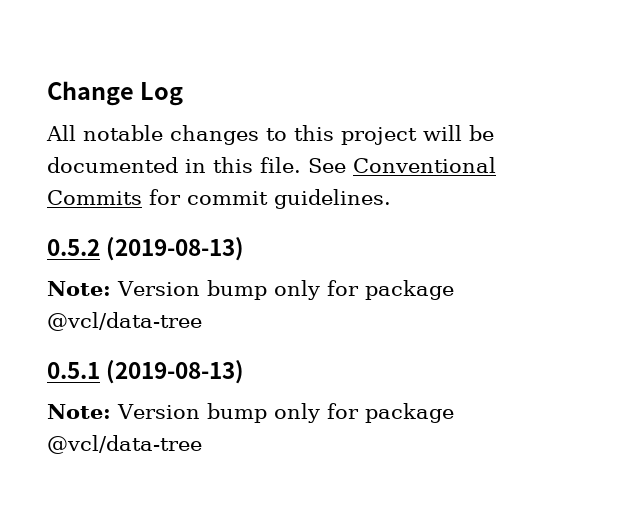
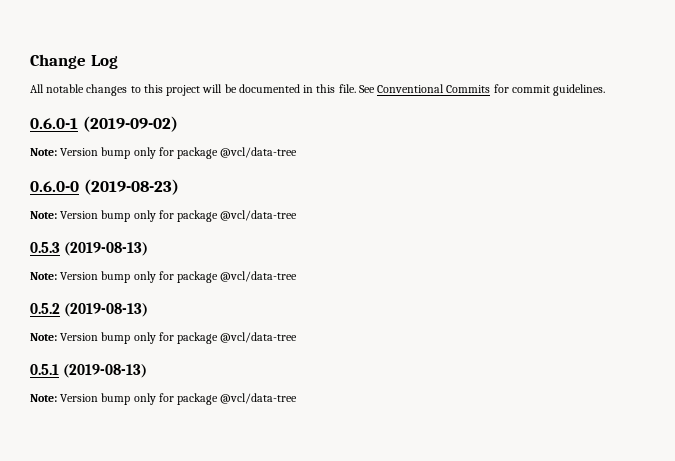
+ 0.6.0-1 (2019-09-02)
+ Note: Version bump only for package @vcl/data-tree
+ 0.6.0-0 (2019-08-23)
+ Note: Version bump only for package @vcl/data-tree
+ 0.5.3 (2019-08-13)
+ Note: Version bump only for package @vcl/data-tree

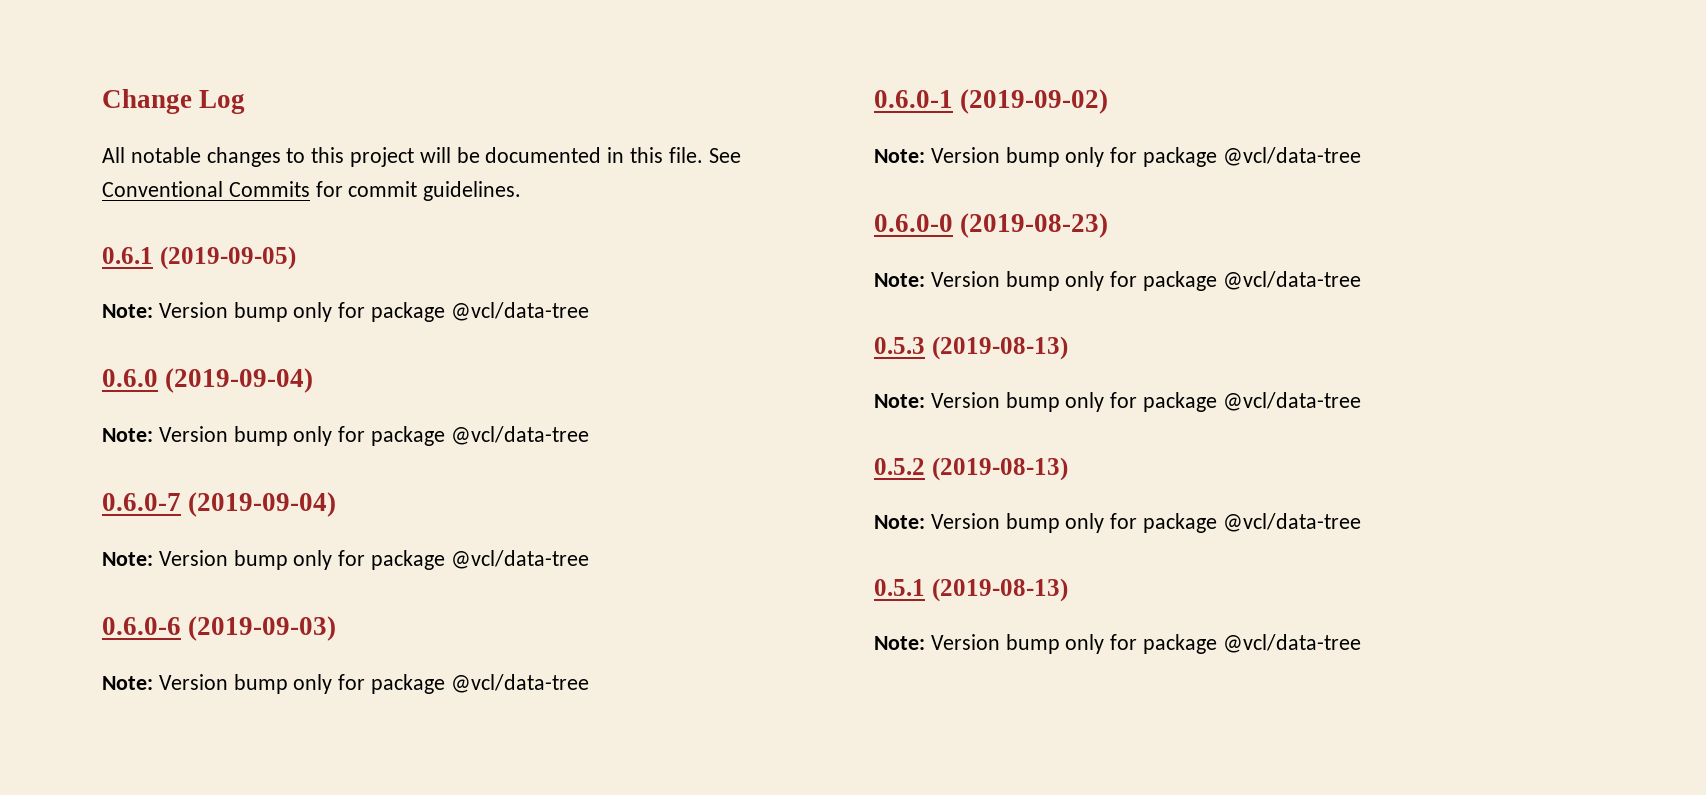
+ 0.6.1 (2019-09-05)
+ Note: Version bump only for package @vcl/data-tree
+ 0.6.0 (2019-09-04)
+ Note: Version bump only for package @vcl/data-tree
+ 0.6.0-7 (2019-09-04)
+ Note: Version bump only for package @vcl/data-tree
+ 0.6.0-6 (2019-09-03)
+ Note: Version bump only for package @vcl/data-tree

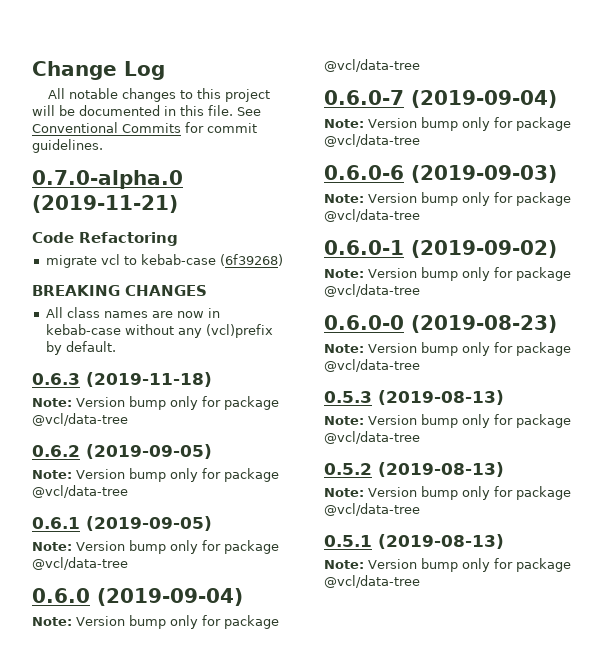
+ 0.7.0-alpha.0 (2019-11-21)
+ Code Refactoring
+ migrate vcl to kebab-case (6f39268)
+ BREAKING CHANGES
+ All class names are now in kebab-case without any (vcl)prefix by default.
+ 0.6.3 (2019-11-18)
+ Note: Version bump only for package @vcl/data-tree
+ 0.6.2 (2019-09-05)
+ Note: Version bump only for package @vcl/data-tree

